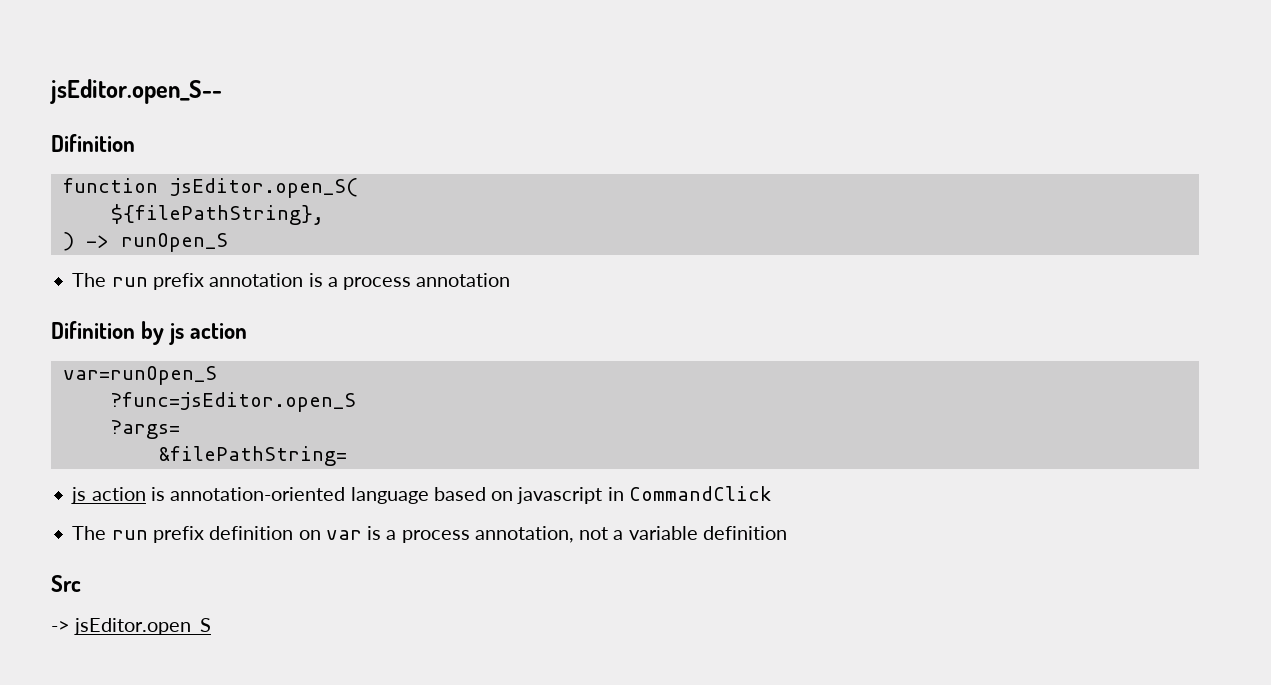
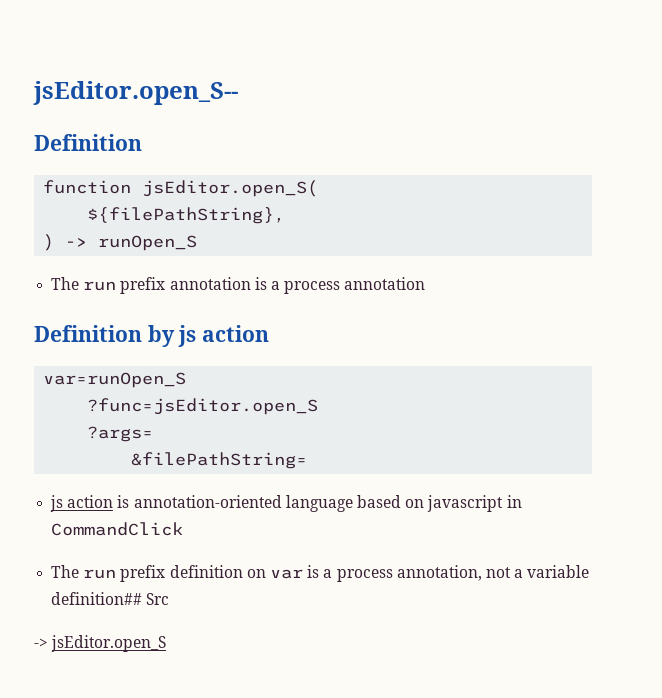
  jsEditor.open_S--
- Difinition
+ Definition
- Difinition by js action
+ Definition by js action
- The run prefix definition on var is a process annotation, not a variable definition
- Src
+ The run prefix definition on var is a process annotation, not a variable definition## Src

